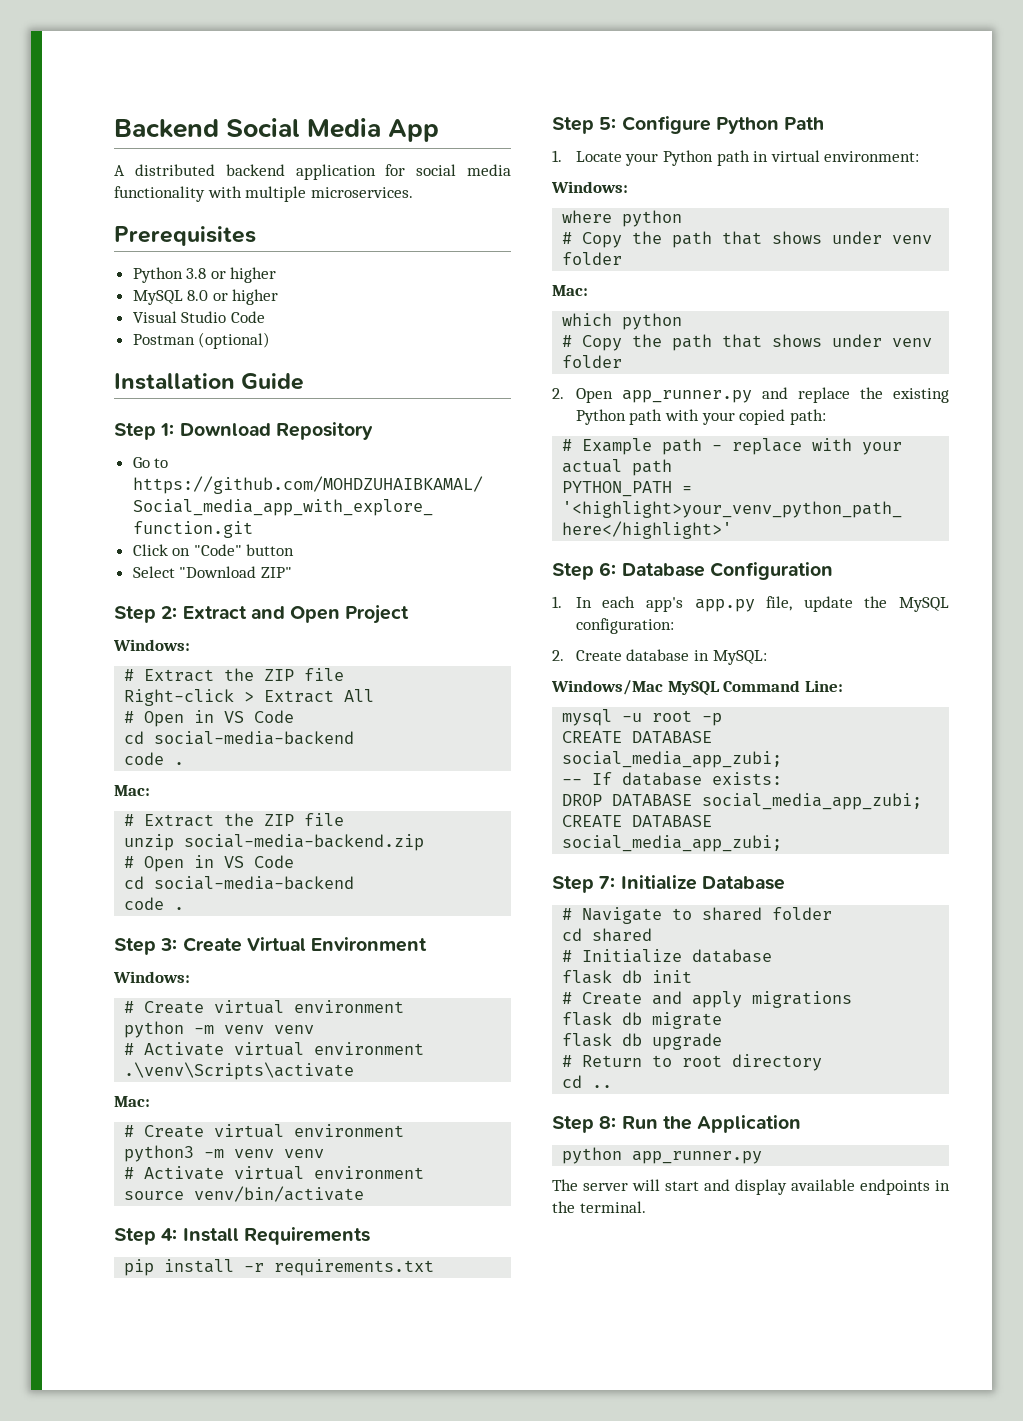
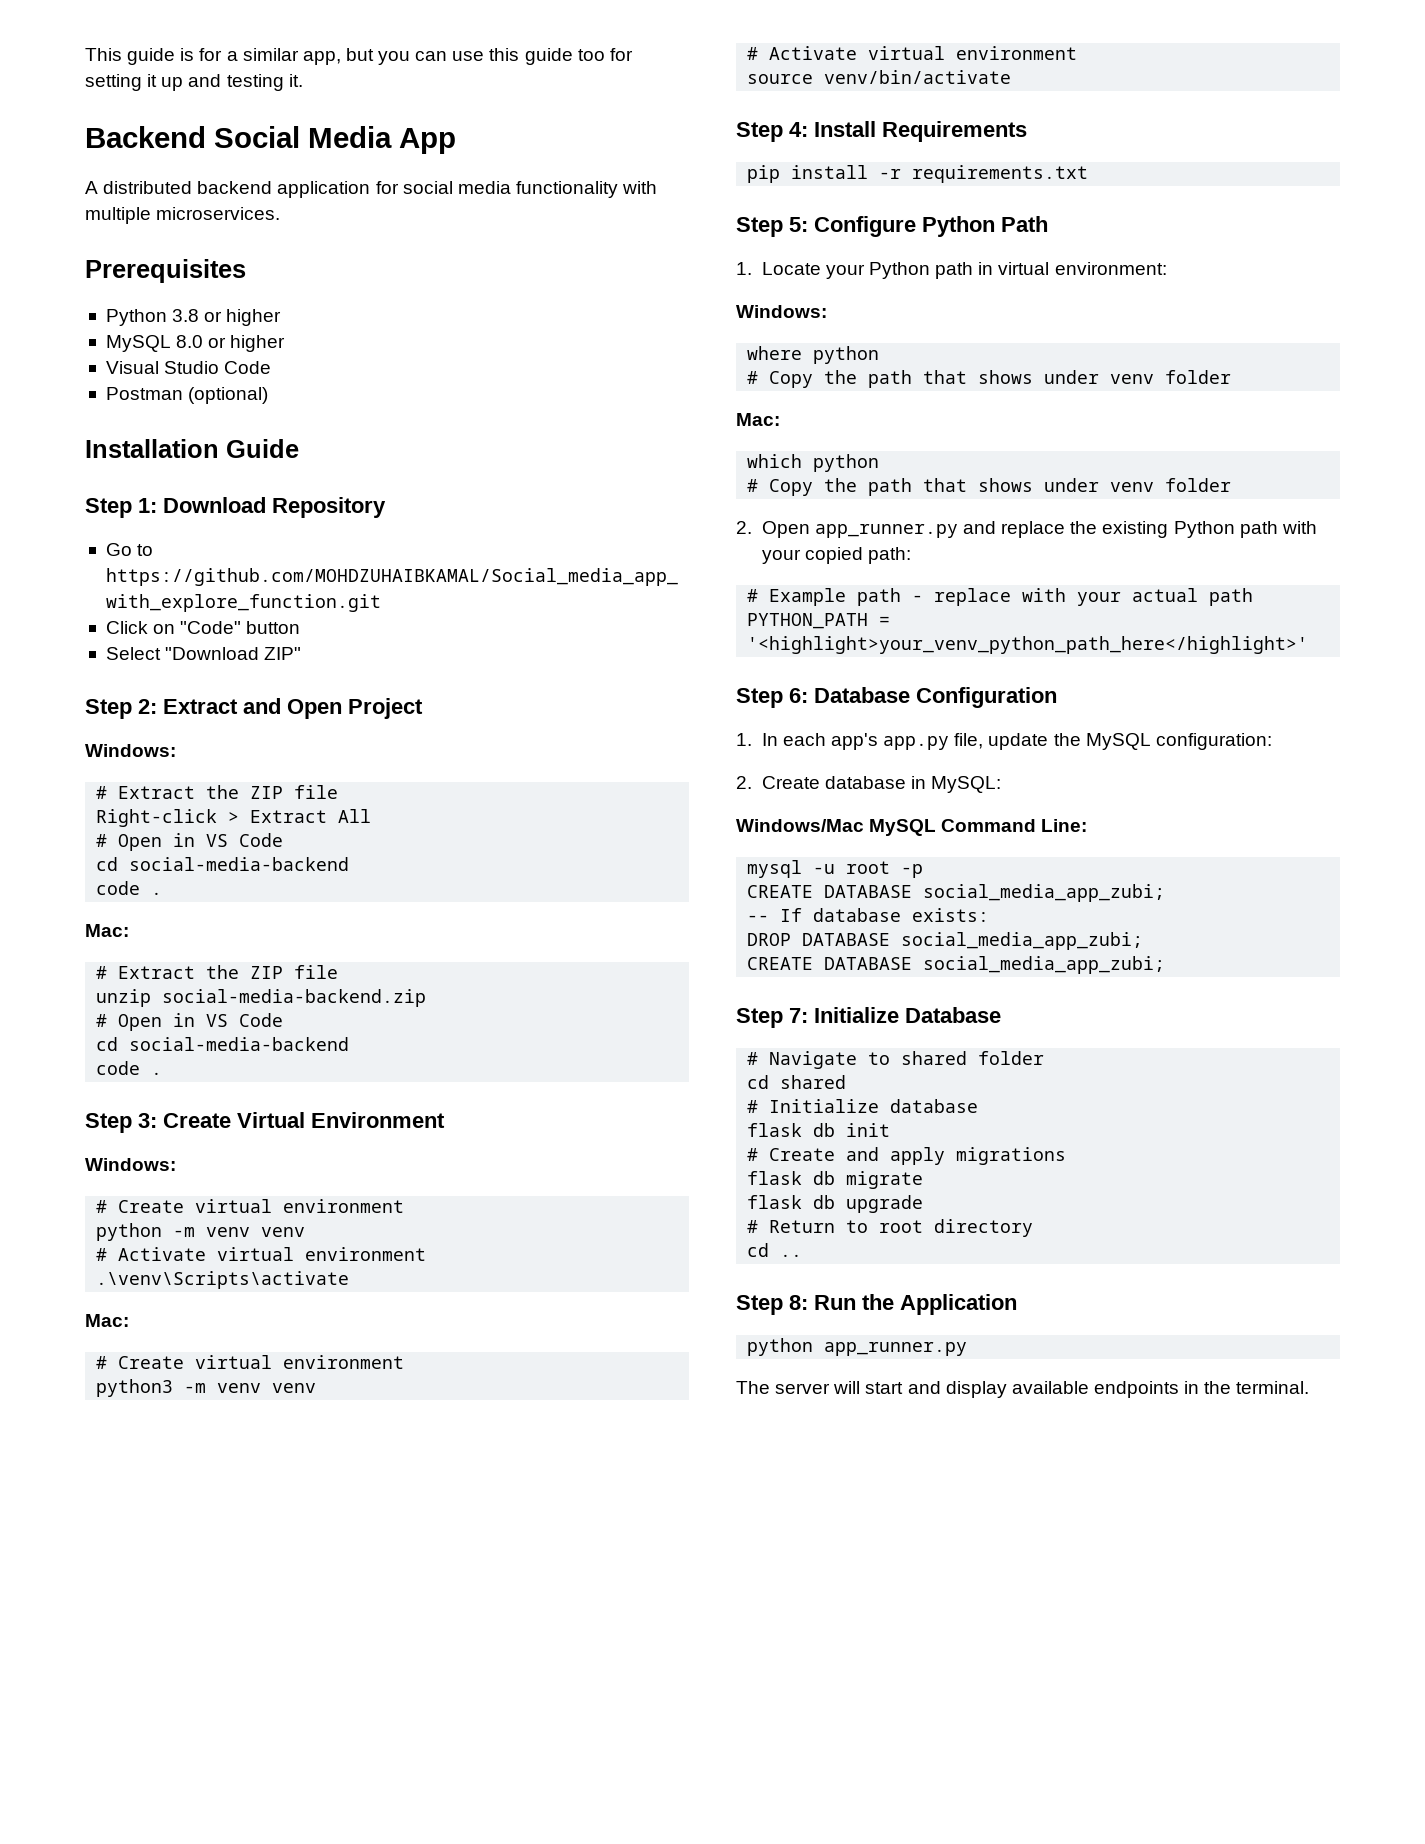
+ This guide is for a similar app, but you can use this guide too for setting it up and testing it.

